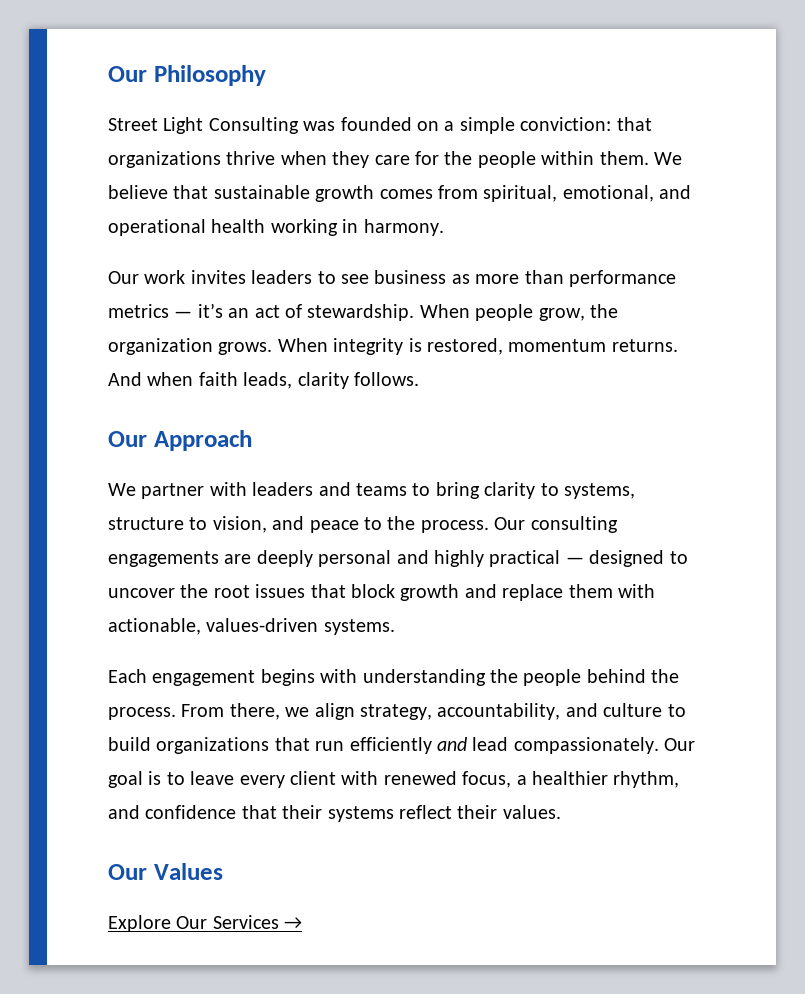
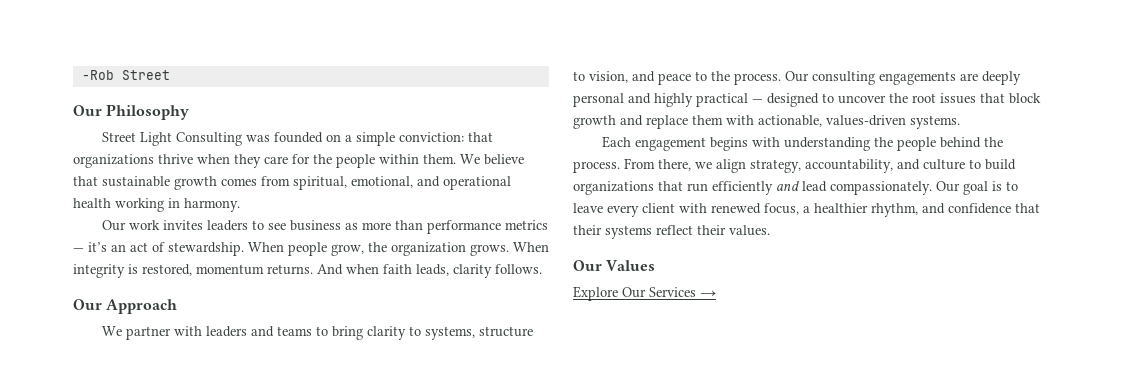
+ -Rob Street

